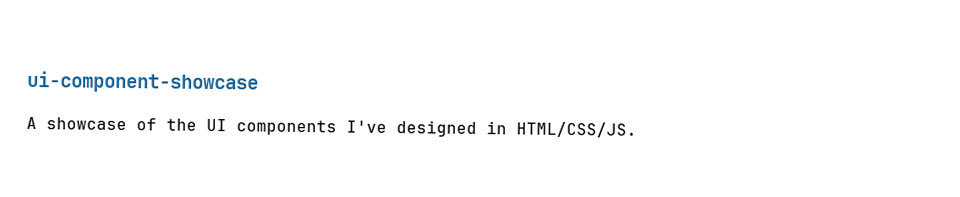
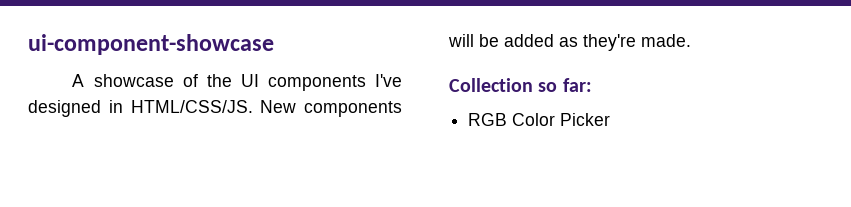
+ New components will be added as they're made.
+ Collection so far:
+ RGB Color Picker

